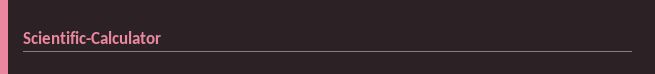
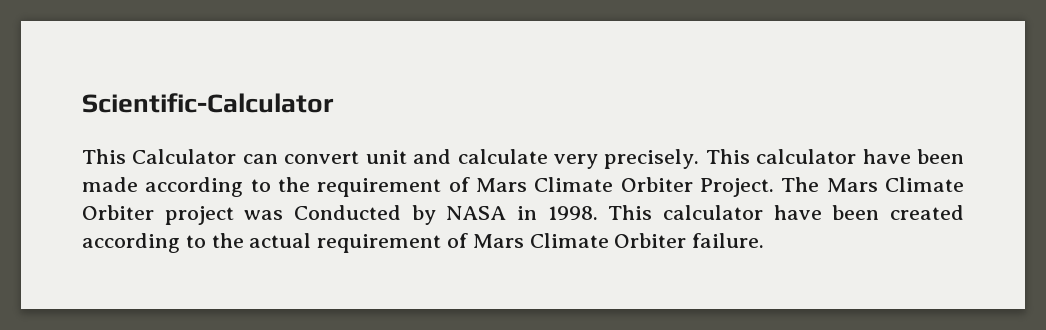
+ This Calculator can convert unit and calculate very precisely. This calculator have been made according to the requirement of Mars Climate Orbiter Project. The Mars Climate Orbiter project was Conducted by NASA in 1998. This calculator have been created according to the actual requirement of Mars Climate Orbiter failure.

